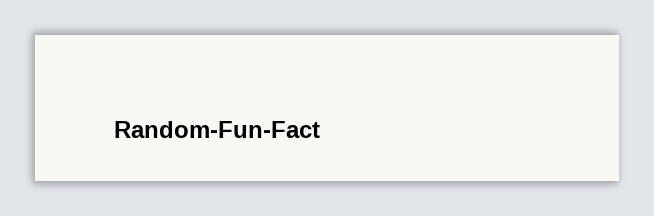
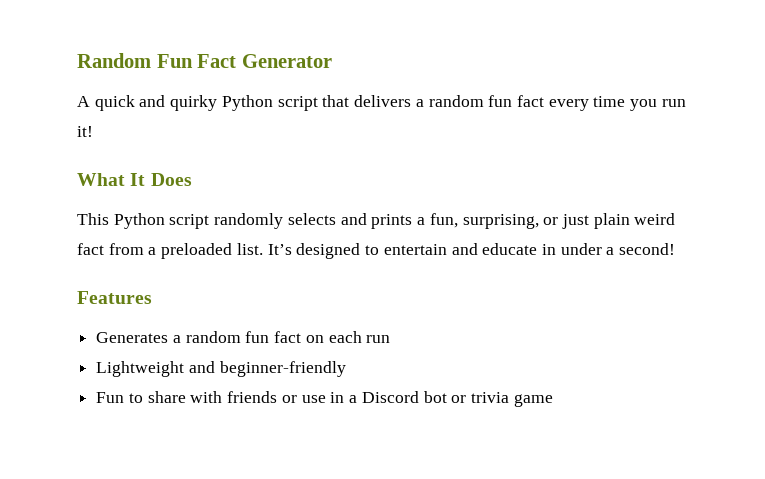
- Random-Fun-Fact
+ Random Fun Fact Generator
+ A quick and quirky Python script that delivers a random fun fact every time you run it!
+ What It Does
+ This Python script randomly selects and prints a fun, surprising, or just plain weird fact from a preloaded list. It’s designed to entertain and educate in under a second!
+ Features
+ Generates a random fun fact on each run
+ Lightweight and beginner-friendly
+ Fun to share with friends or use in a Discord bot or trivia game

